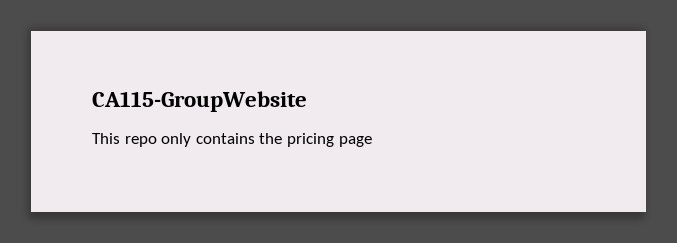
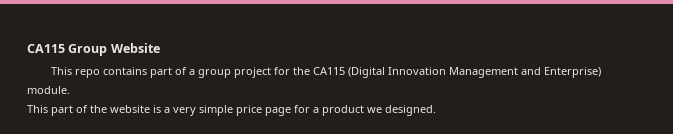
- CA115-GroupWebsite
+ CA115 Group Website
- This repo only contains the pricing page
+ This repo contains part of a group project for the CA115 (Digital Innovation Management and Enterprise) module.
+ This part of the website is a very simple price page for a product we designed.

